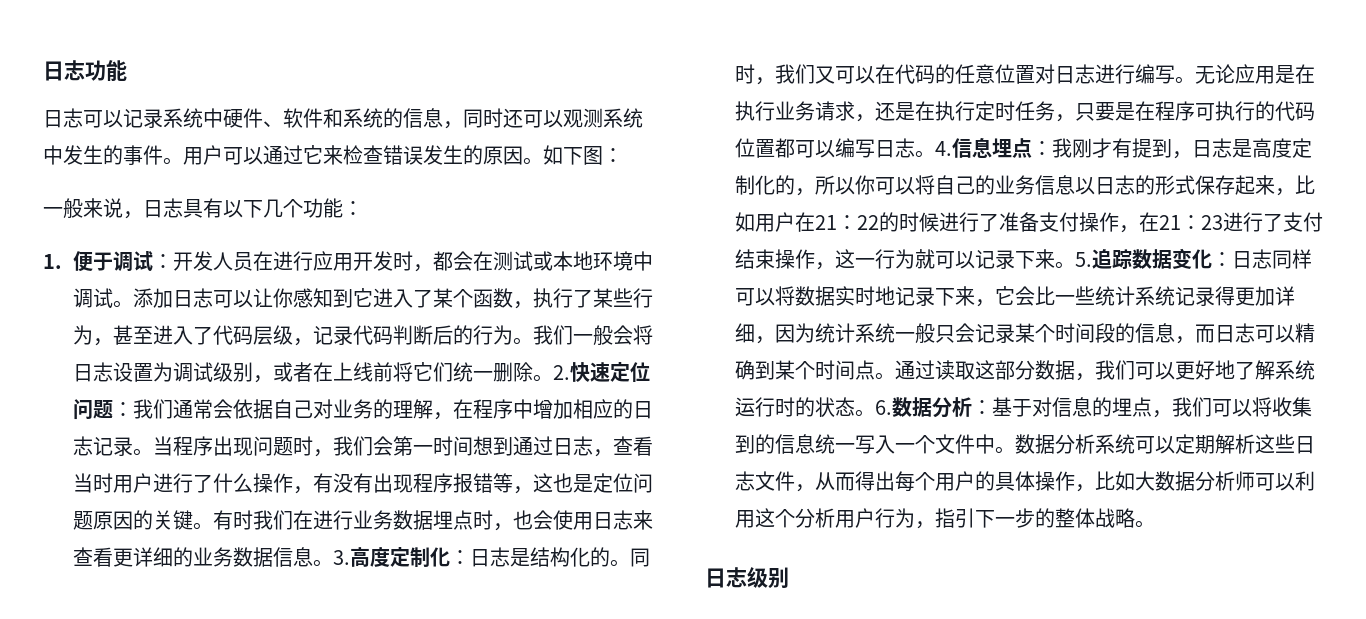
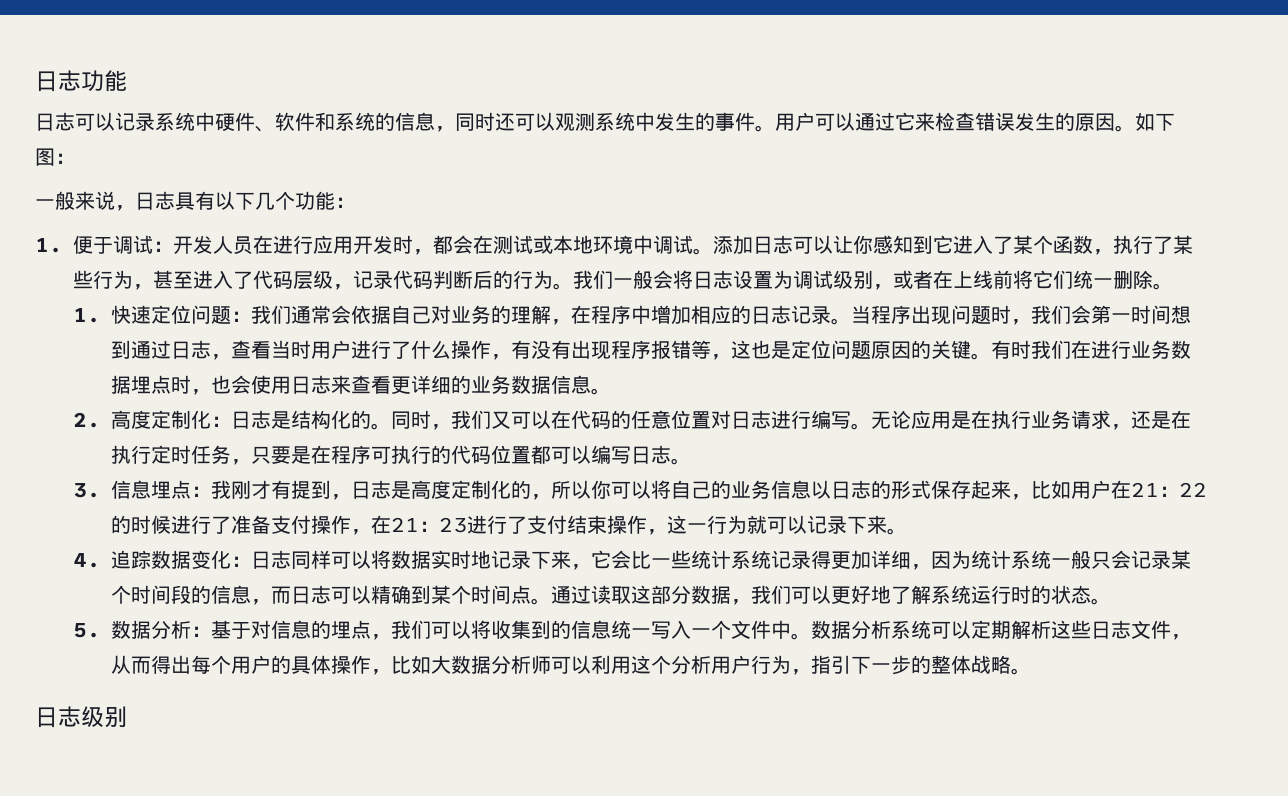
- 我们一般会将日志设置为调试级别，或者在上线前将它们统一删除。2.快速定位问题：我们通常会依据自己对业务的理解，在程序中增加相应的日志记录。
+ 我们一般会将日志设置为调试级别，或者在上线前将它们统一删除。
+ 1.快速定位问题：我们通常会依据自己对业务的理解，在程序中增加相应的日志记录。
- 有时我们在进行业务数据埋点时，也会使用日志来查看更详细的业务数据信息。3.高度定制化：日志是结构化的。
+ 有时我们在进行业务数据埋点时，也会使用日志来查看更详细的业务数据信息。
+ 2.高度定制化：日志是结构化的。
- 无论应用是在执行业务请求，还是在执行定时任务，只要是在程序可执行的代码位置都可以编写日志。4.信息埋点：
+ 无论应用是在执行业务请求，还是在执行定时任务，只要是在程序可执行的代码位置都可以编写日志。
+ 3.信息埋点：
- 23进行了支付结束操作，这一行为就可以记录下来。5.追踪数据变化：
+ 23进行了支付结束操作，这一行为就可以记录下来。
+ 4.追踪数据变化：
- 通过读取这部分数据，我们可以更好地了解系统运行时的状态。6.数据分析：基于对信息的埋点，我们可以将收集到的信息统一写入一个文件中。
+ 通过读取这部分数据，我们可以更好地了解系统运行时的状态。
+ 5.数据分析：基于对信息的埋点，我们可以将收集到的信息统一写入一个文件中。

